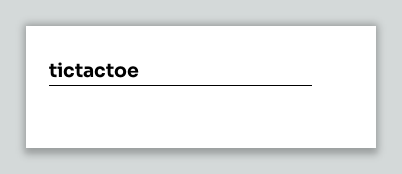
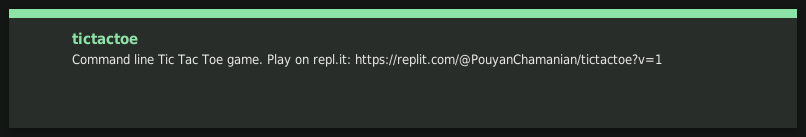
+ Command line Tic Tac Toe game. Play on repl.it: https://replit.com/@PouyanChamanian/tictactoe?v=1

